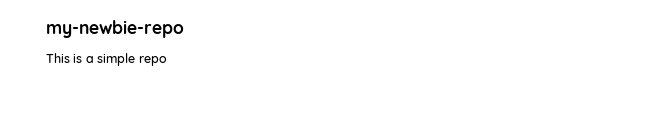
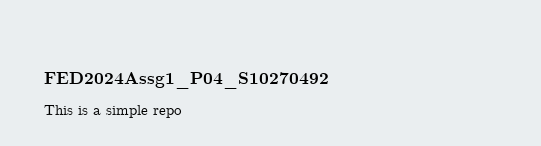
- my-newbie-repo
+ FED2024Assg1_P04_S10270492

